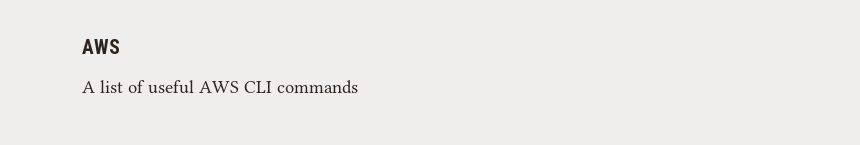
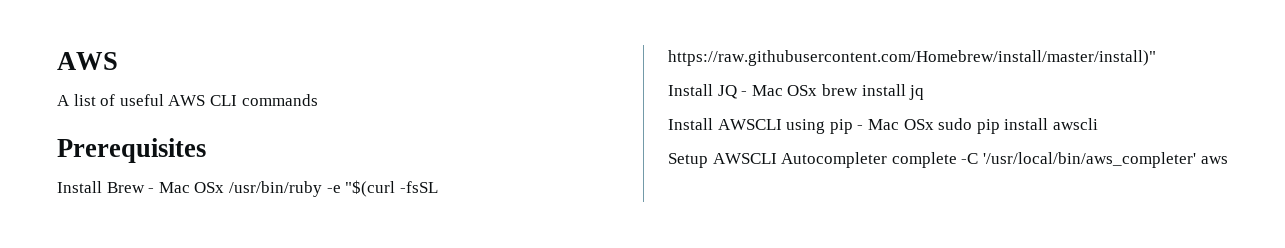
+ Prerequisites
+ Install Brew - Mac OSx /usr/bin/ruby -e "$(curl -fsSL https://raw.githubusercontent.com/Homebrew/install/master/install)"
+ Install JQ - Mac OSx brew install jq
+ Install AWSCLI using pip - Mac OSx sudo pip install awscli
+ Setup AWSCLI Autocompleter complete -C '/usr/local/bin/aws_completer' aws

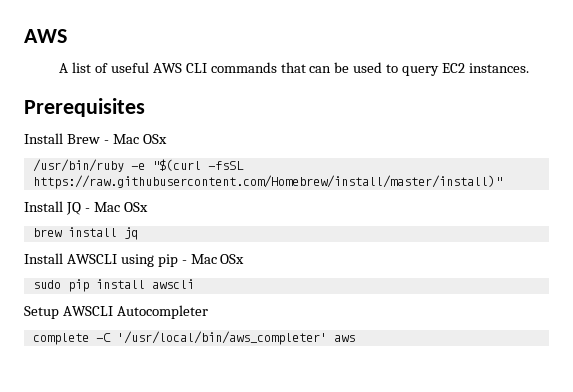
- A list of useful AWS CLI commands
+ A list of useful AWS CLI commands that can be used to query EC2 instances.
- Install Brew - Mac OSx /usr/bin/ruby -e "$(curl -fsSL https://raw.githubusercontent.com/Homebrew/install/master/install)"
+ Install Brew - Mac OSx
+ /usr/bin/ruby -e "$(curl -fsSL https://raw.githubusercontent.com/Homebrew/install/master/install)"
- Install JQ - Mac OSx brew install jq
+ Install JQ - Mac OSx
+ brew install jq
- Install AWSCLI using pip - Mac OSx sudo pip install awscli
+ Install AWSCLI using pip - Mac OSx
+ sudo pip install awscli
- Setup AWSCLI Autocompleter complete -C '/usr/local/bin/aws_completer' aws
+ Setup AWSCLI Autocompleter
+ complete -C '/usr/local/bin/aws_completer' aws

